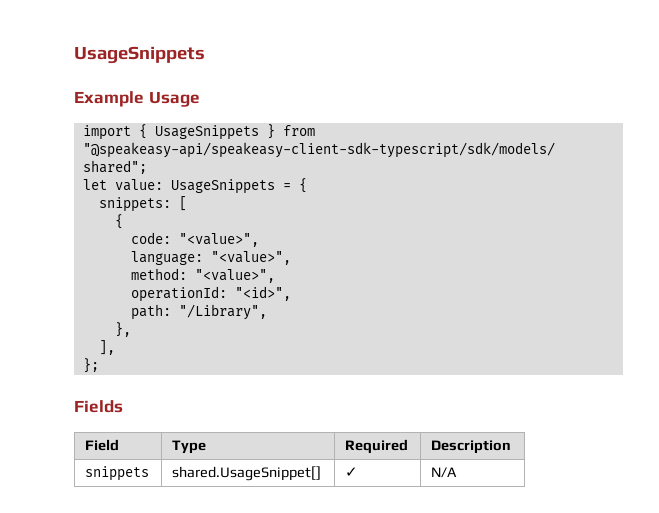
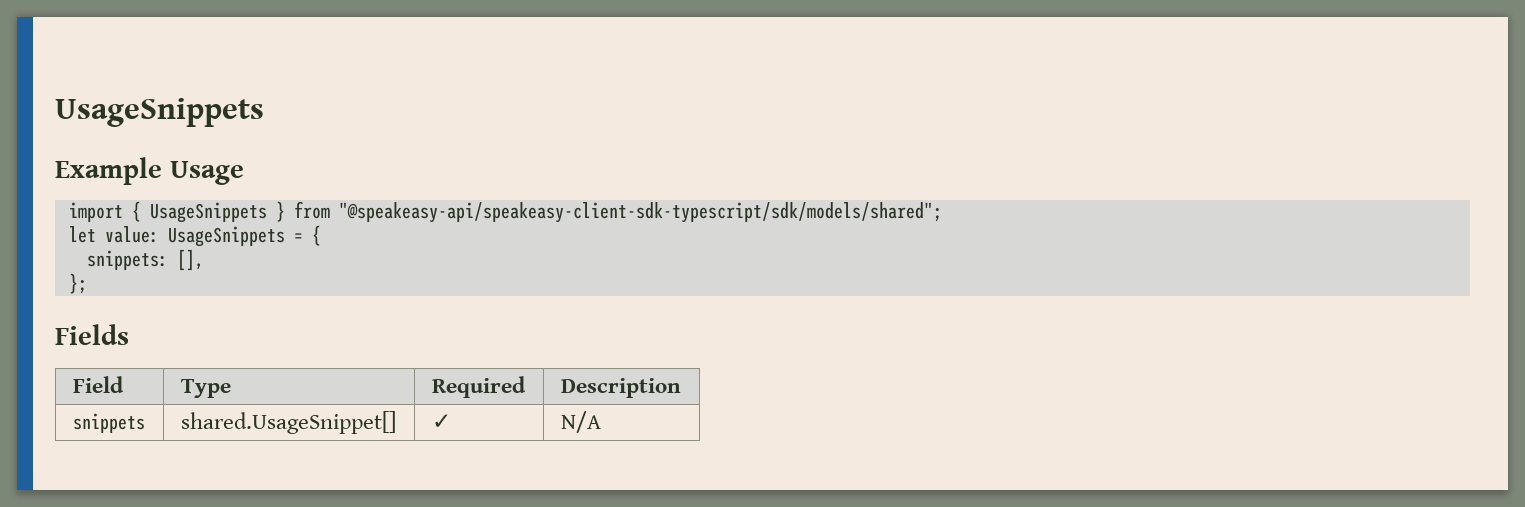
- snippets: [
- {
- code: "<value>",
- language: "<value>",
- method: "<value>",
- operationId: "<id>",
- path: "/Library",
- },
- ],
+ snippets: [],

